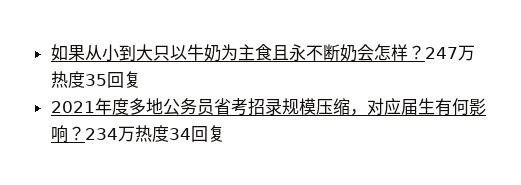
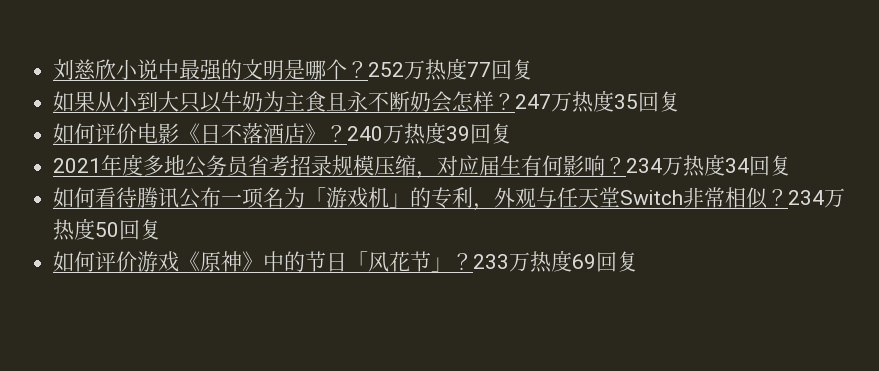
+ 刘慈欣小说中最强的文明是哪个？252万热度77回复
+ 如何评价电影《日不落酒店》？240万热度39回复
+ 如何看待腾讯公布一项名为「游戏机」的专利，外观与任天堂Switch非常相似？234万热度50回复
+ 如何评价游戏《原神》中的节日「风花节」？233万热度69回复

